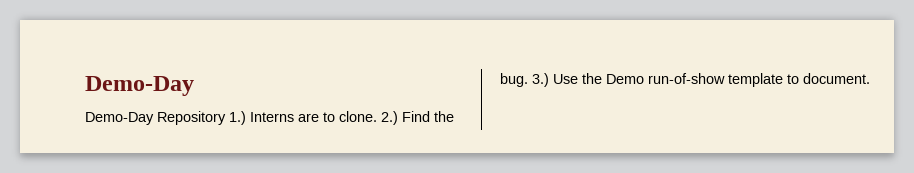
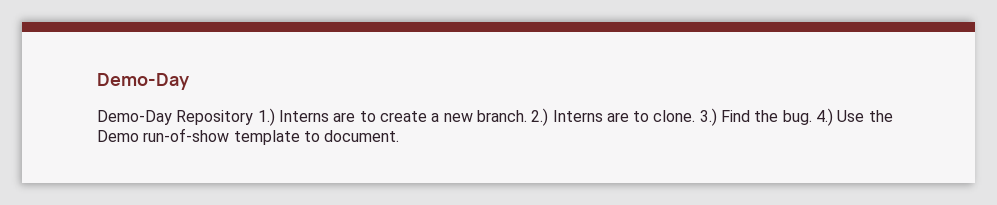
- Demo-Day Repository 1.) Interns are to clone. 2.) Find the bug.
+ Demo-Day Repository 1.) Interns are to create a new branch. 2.) Interns are to clone. 3.) Find the bug.
- 3.) Use the Demo run-of-show template to document.
+ 4.) Use the Demo run-of-show template to document.

